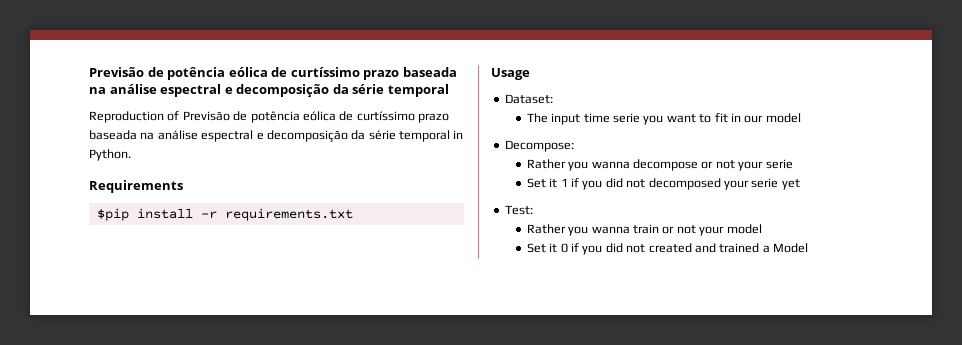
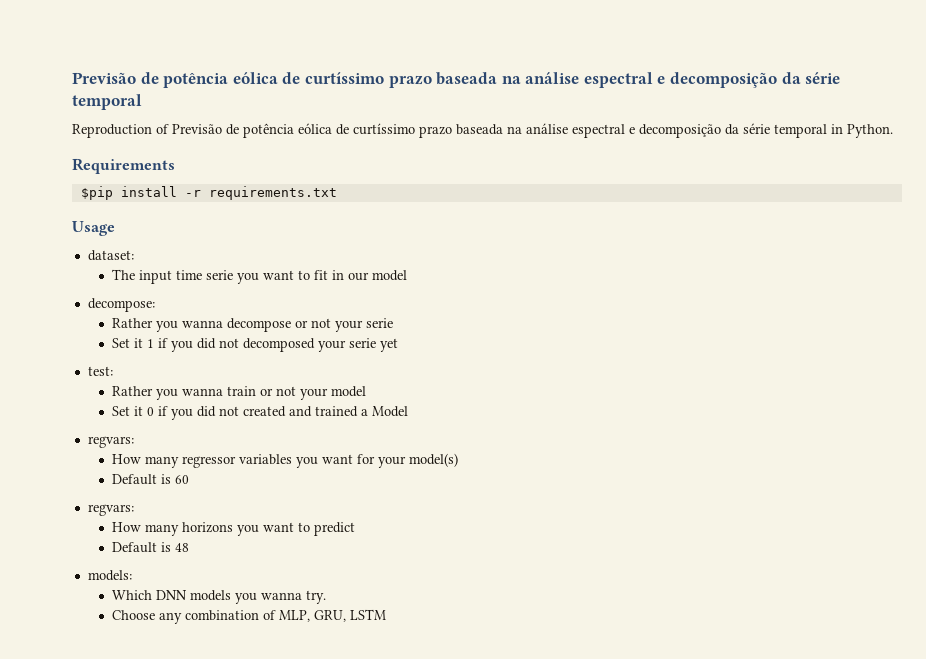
- Dataset:
+ dataset:
- Decompose:
+ decompose:
- Test:
+ test:
  Set it 0 if you did not created and trained a Model
+ regvars:
+ How many regressor variables you want for your model(s)
+ Default is 60
+ regvars:
+ How many horizons you want to predict
+ Default is 48
+ models:
+ Which DNN models you wanna try.
+ Choose any combination of MLP, GRU, LSTM

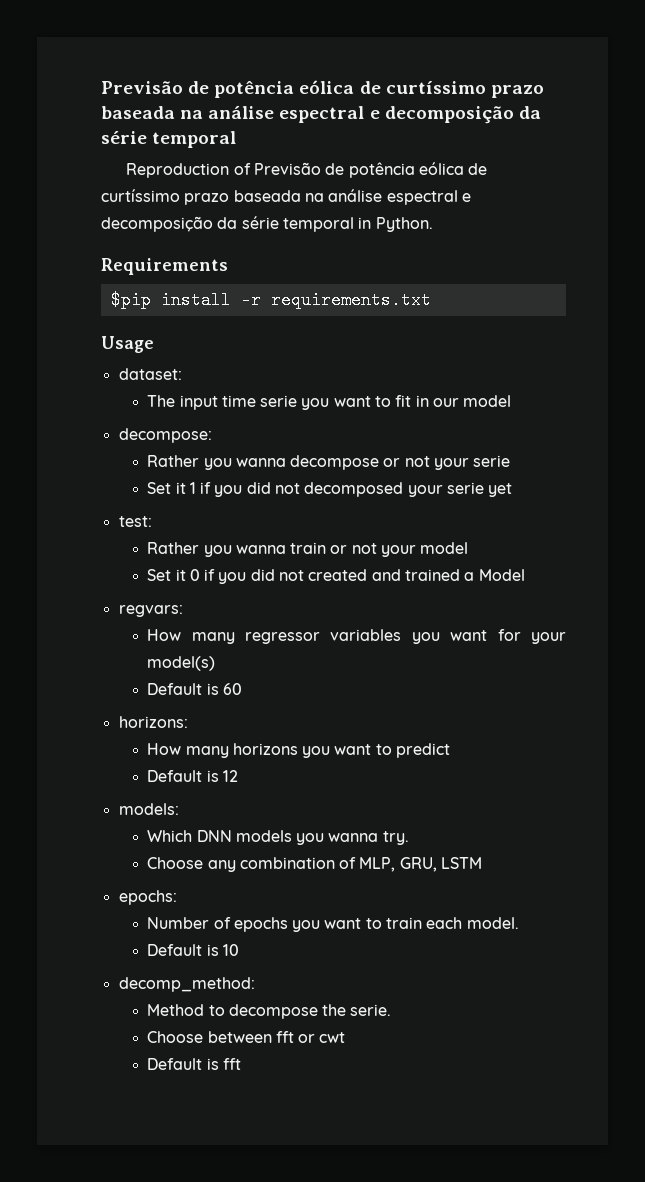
  Default is 60
- regvars:
+ horizons:
- Default is 48
+ Default is 12
+ epochs:
+ Number of epochs you want to train each model.
+ Default is 10
+ decomp_method:
+ Method to decompose the serie.
+ Choose between fft or cwt
+ Default is fft

